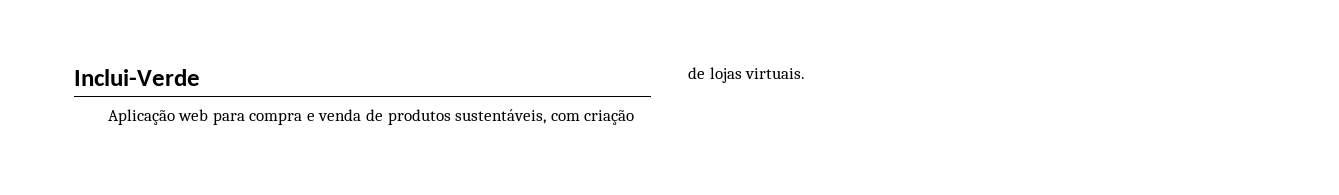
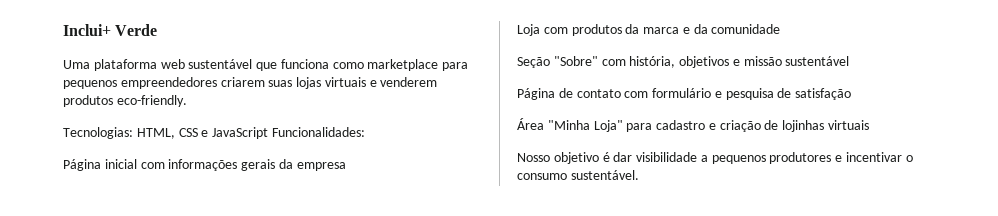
- Inclui-Verde
- Aplicação web para compra e venda de produtos sustentáveis, com criação de lojas virtuais.
+ Inclui+ Verde
+ Uma plataforma web sustentável que funciona como marketplace para pequenos empreendedores criarem suas lojas virtuais e venderem produtos eco-friendly.
+ Tecnologias: HTML, CSS e JavaScript Funcionalidades:
+ Página inicial com informações gerais da empresa
+ Loja com produtos da marca e da comunidade
+ Seção "Sobre" com história, objetivos e missão sustentável
+ Página de contato com formulário e pesquisa de satisfação
+ Área "Minha Loja" para cadastro e criação de lojinhas virtuais
+ Nosso objetivo é dar visibilidade a pequenos produtores e incentivar o consumo sustentável.

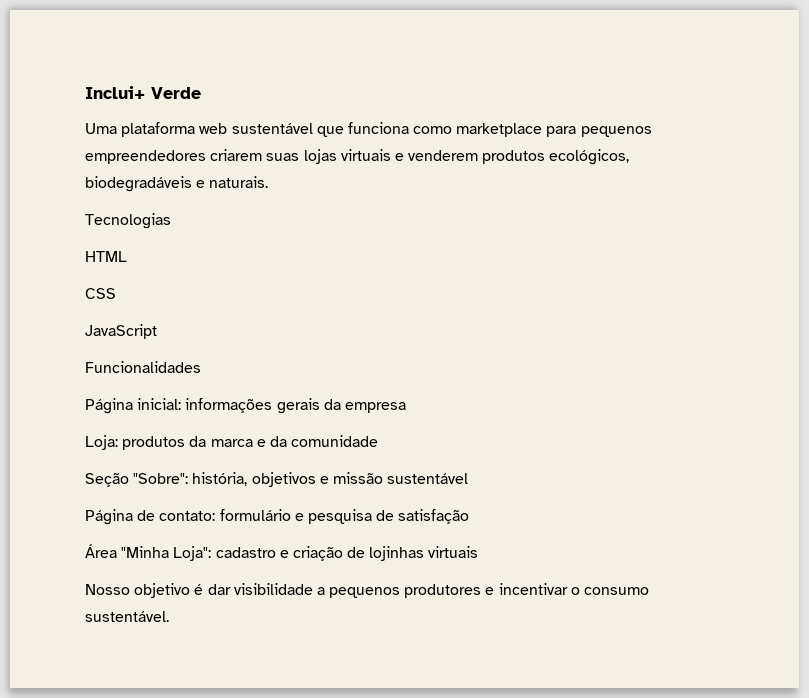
- Uma plataforma web sustentável que funciona como marketplace para pequenos empreendedores criarem suas lojas virtuais e venderem produtos eco-friendly.
- Tecnologias: HTML, CSS e JavaScript Funcionalidades:
- Página inicial com informações gerais da empresa
+ Uma plataforma web sustentável que funciona como marketplace para pequenos empreendedores criarem suas lojas virtuais e venderem produtos ecológicos, biodegradáveis e naturais.
+ Tecnologias
+ HTML
+ CSS
+ JavaScript
+ Funcionalidades
+ Página inicial: informações gerais da empresa
- Loja com produtos da marca e da comunidade
+ Loja: produtos da marca e da comunidade
- Seção "Sobre" com história, objetivos e missão sustentável
+ Seção "Sobre": história, objetivos e missão sustentável
- Página de contato com formulário e pesquisa de satisfação
+ Página de contato: formulário e pesquisa de satisfação
- Área "Minha Loja" para cadastro e criação de lojinhas virtuais
+ Área "Minha Loja": cadastro e criação de lojinhas virtuais

